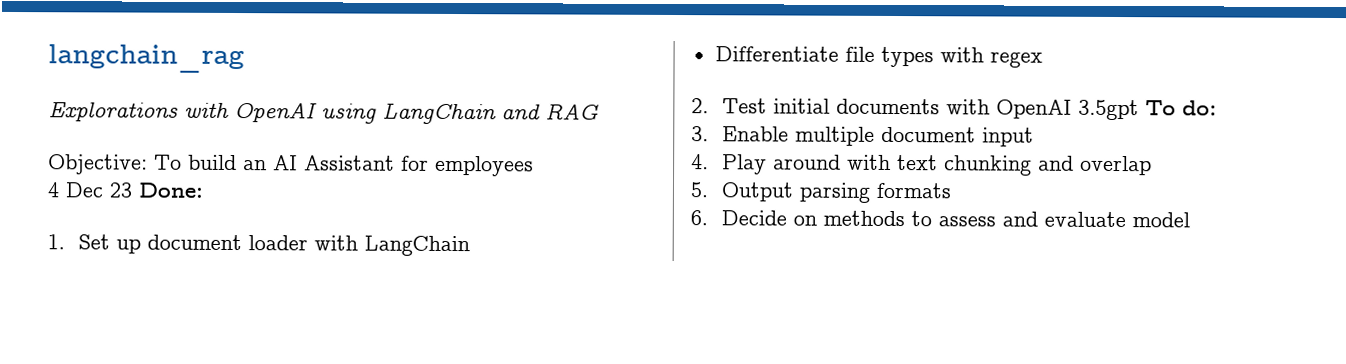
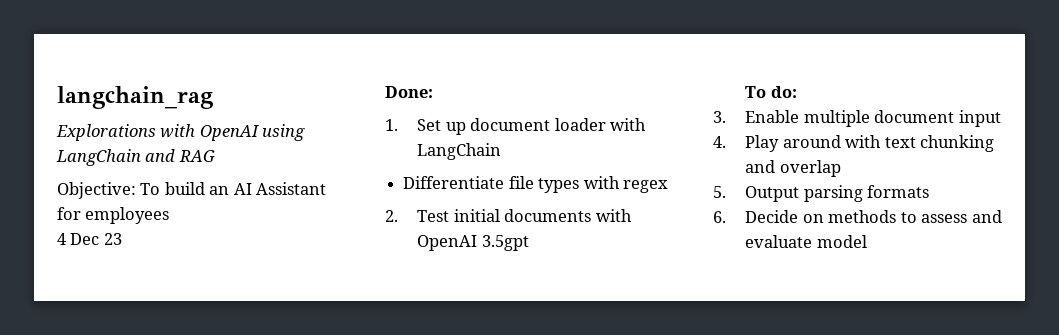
- 4 Dec 23 Done:
+ 4 Dec 23
+ Done:
- 2. Test initial documents with OpenAI 3.5gpt To do:
+ 2. Test initial documents with OpenAI 3.5gpt
+ To do:

